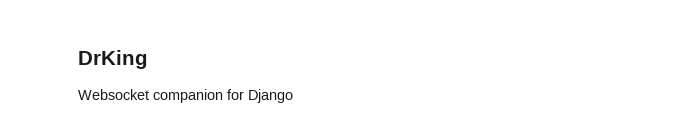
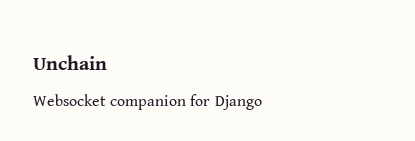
- DrKing
+ Unchain

